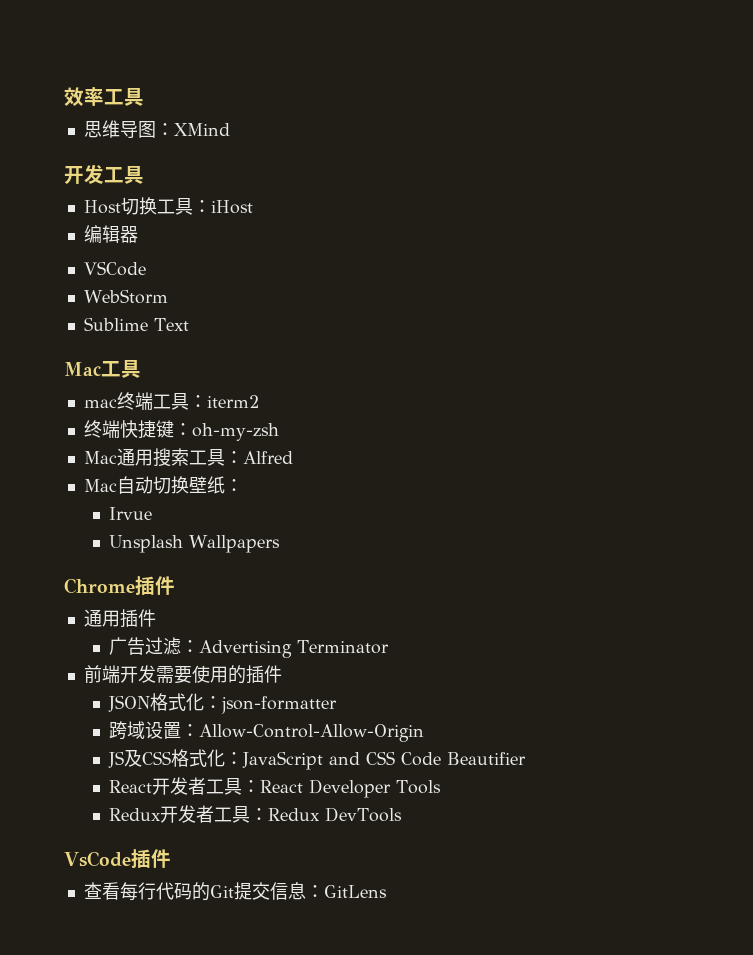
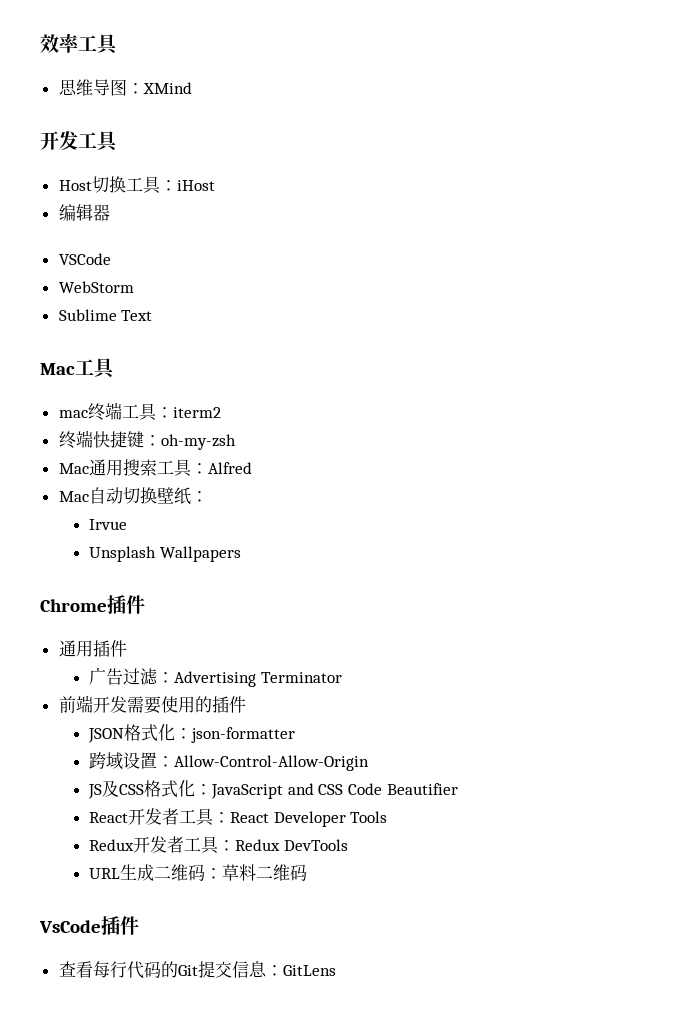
+ URL生成二维码：草料二维码

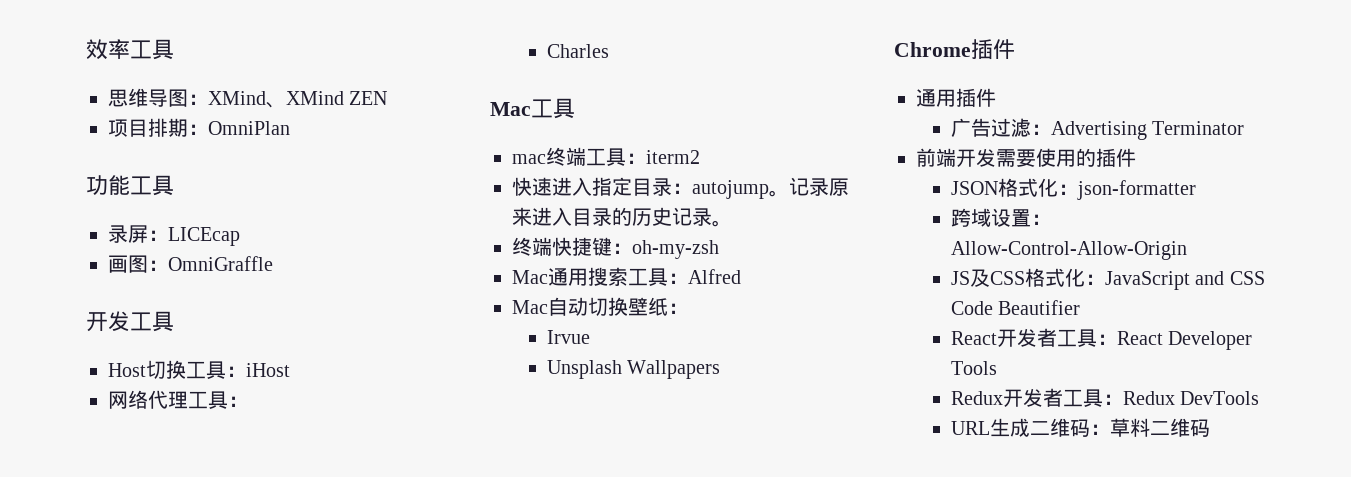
- 思维导图：XMind
+ 思维导图：XMind、XMind ZEN
+ 项目排期：OmniPlan
+ 功能工具
+ 录屏：LICEcap
+ 画图：OmniGraffle
- 编辑器
- VSCode
- WebStorm
- Sublime Text
+ 网络代理工具：
+ Charles
+ 快速进入指定目录：autojump。记录原来进入目录的历史记录。
- VsCode插件
- 查看每行代码的Git提交信息：GitLens

